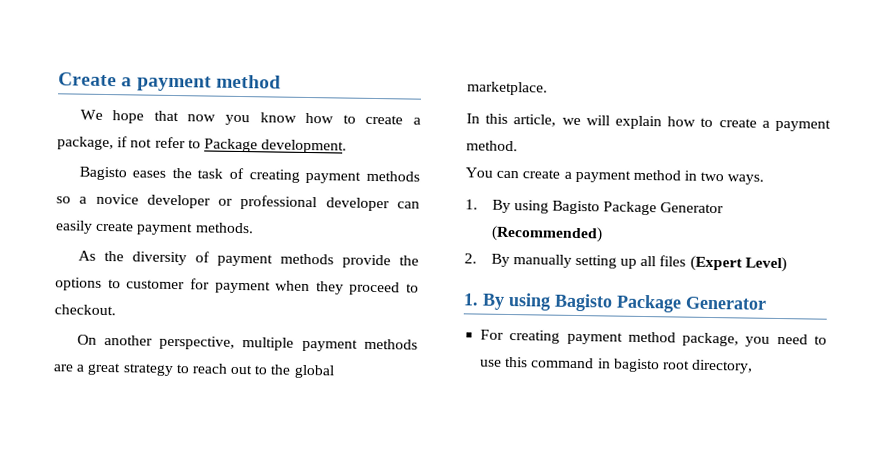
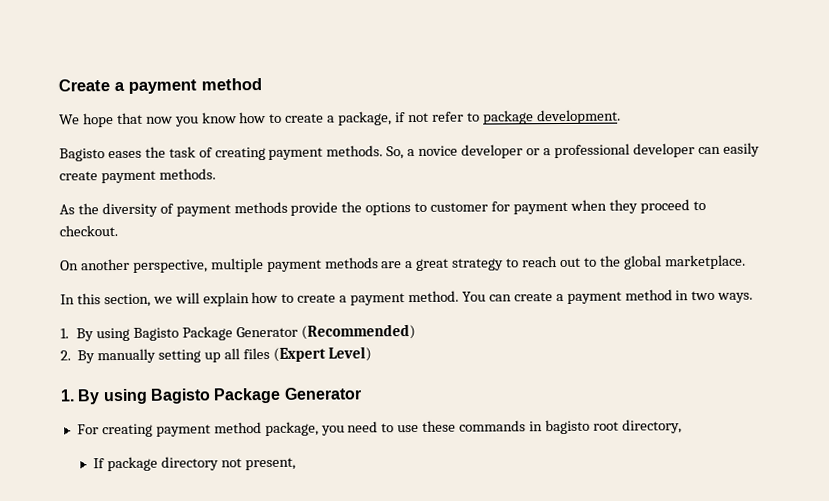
- We hope that now you know how to create a package, if not refer to Package development.
+ We hope that now you know how to create a package, if not refer to package development.
- Bagisto eases the task of creating payment methods so a novice developer or professional developer can easily create payment methods.
+ Bagisto eases the task of creating payment methods. So, a novice developer or a professional developer can easily create payment methods.
- In this article, we will explain how to create a payment method.
- You can create a payment method in two ways.
+ In this section, we will explain how to create a payment method. You can create a payment method in two ways.
- For creating payment method package, you need to use this command in bagisto root directory,
+ For creating payment method package, you need to use these commands in bagisto root directory,
+ If package directory not present,

